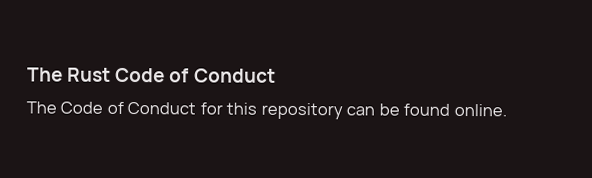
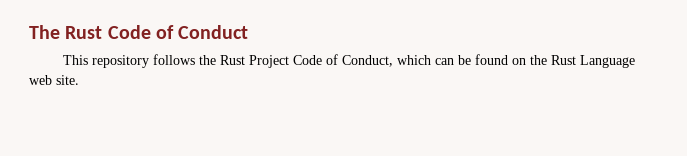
- The Code of Conduct for this repository can be found online.
+ This repository follows the Rust Project Code of Conduct, which can be found on the Rust Language web site.

